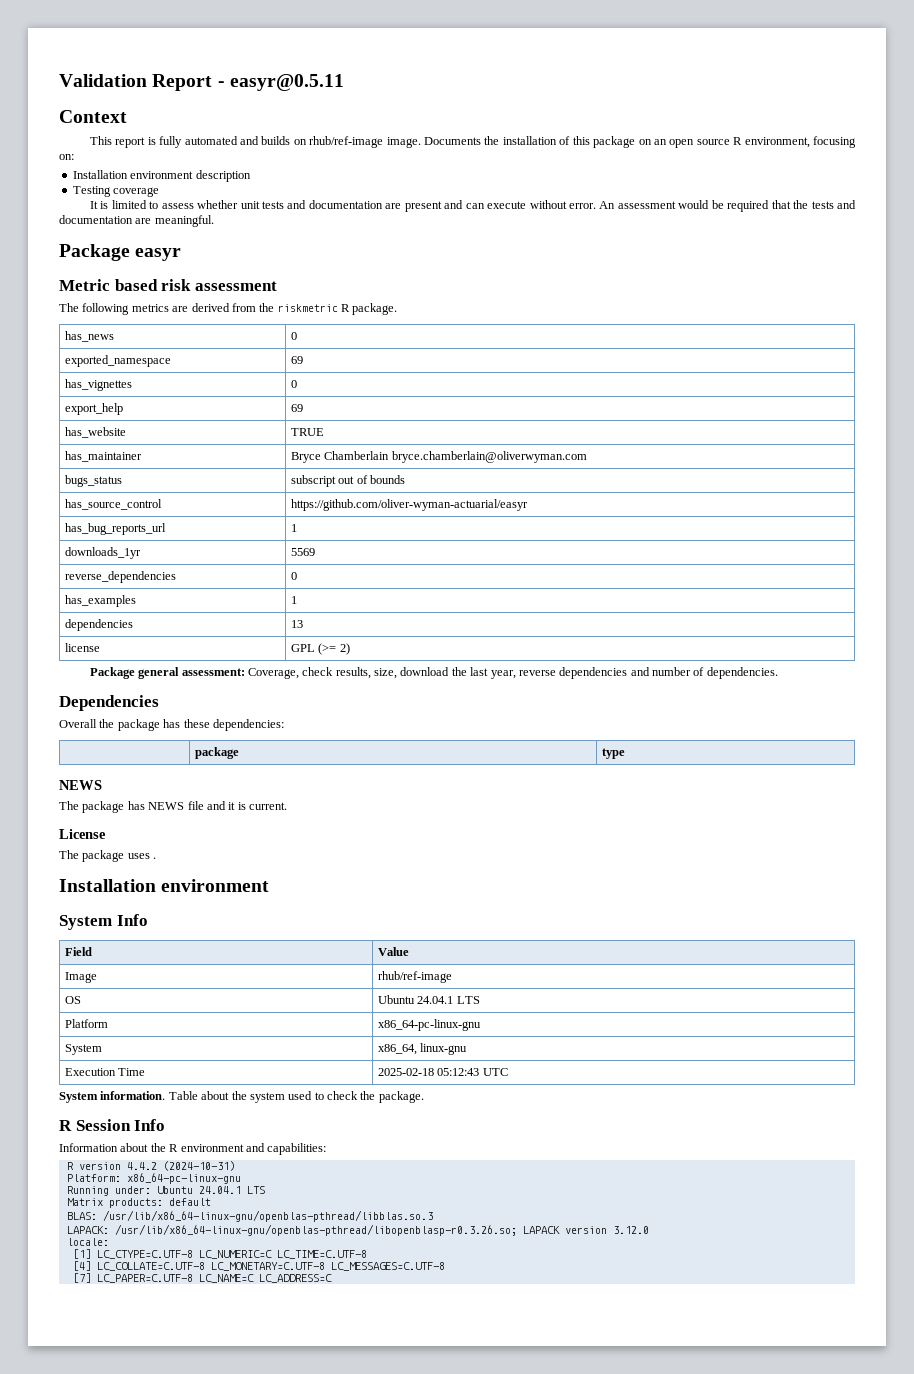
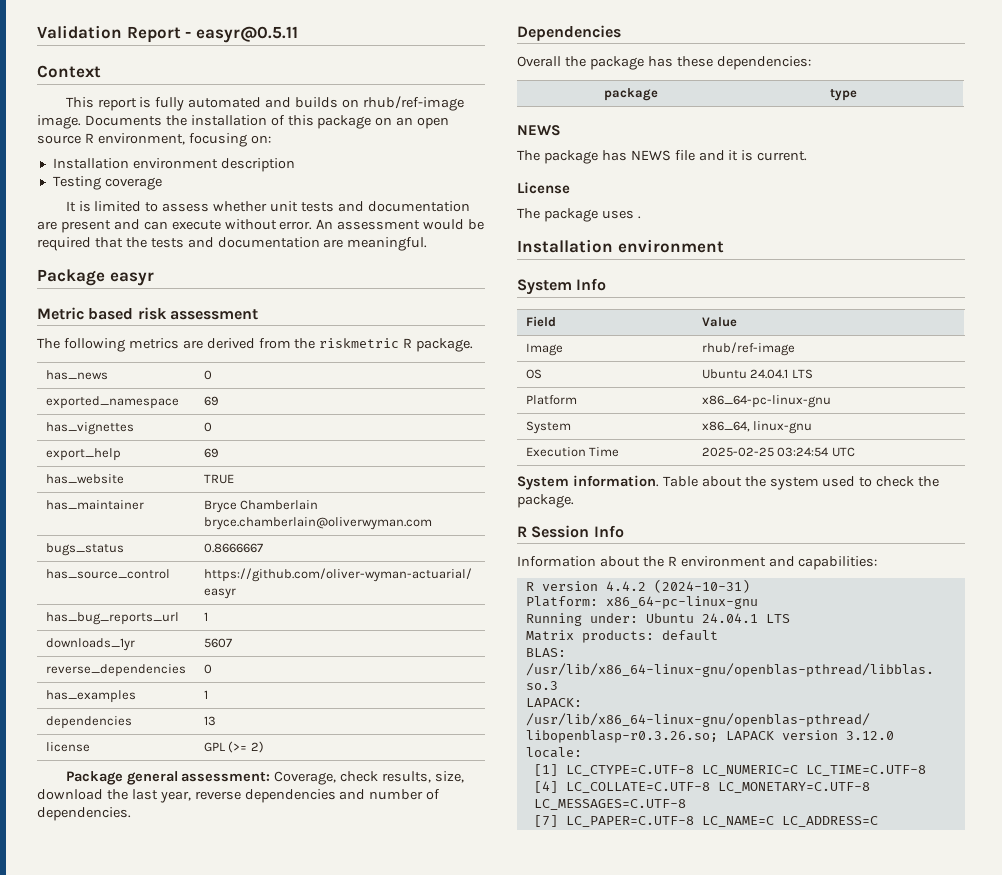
- bugs_status | subscript out of bounds
+ bugs_status | 0.8666667
- downloads_1yr | 5569
+ downloads_1yr | 5607
- Execution Time | 2025-02-18 05:12:43 UTC
+ Execution Time | 2025-02-25 03:24:54 UTC

